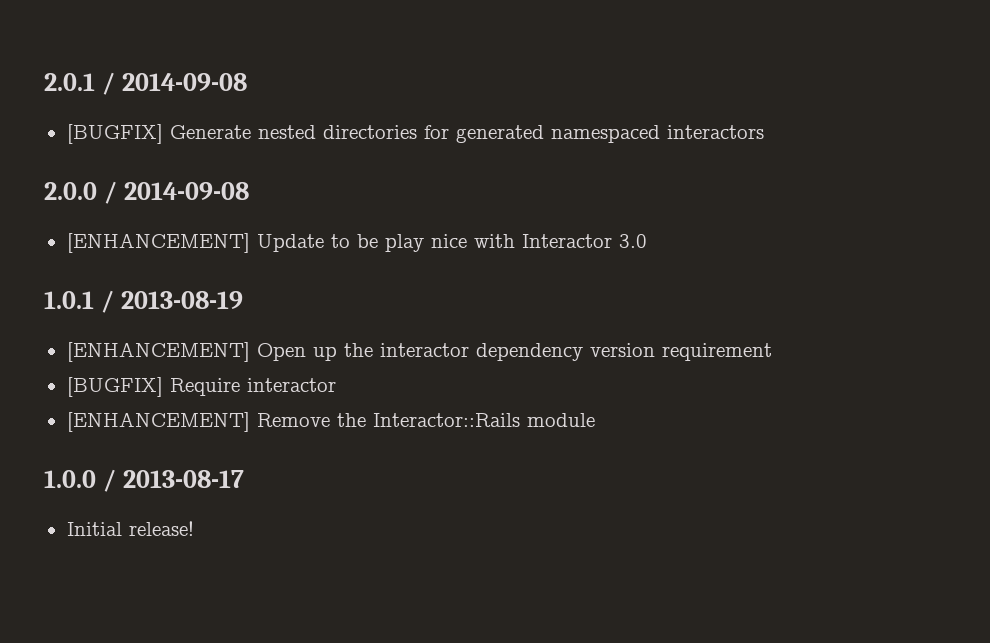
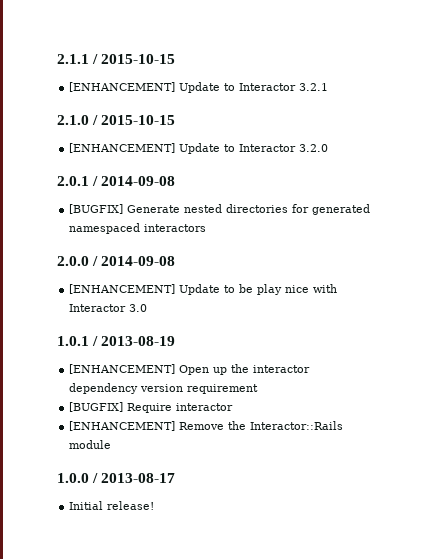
+ 2.1.1 / 2015-10-15
+ [ENHANCEMENT] Update to Interactor 3.2.1
+ 2.1.0 / 2015-10-15
+ [ENHANCEMENT] Update to Interactor 3.2.0

